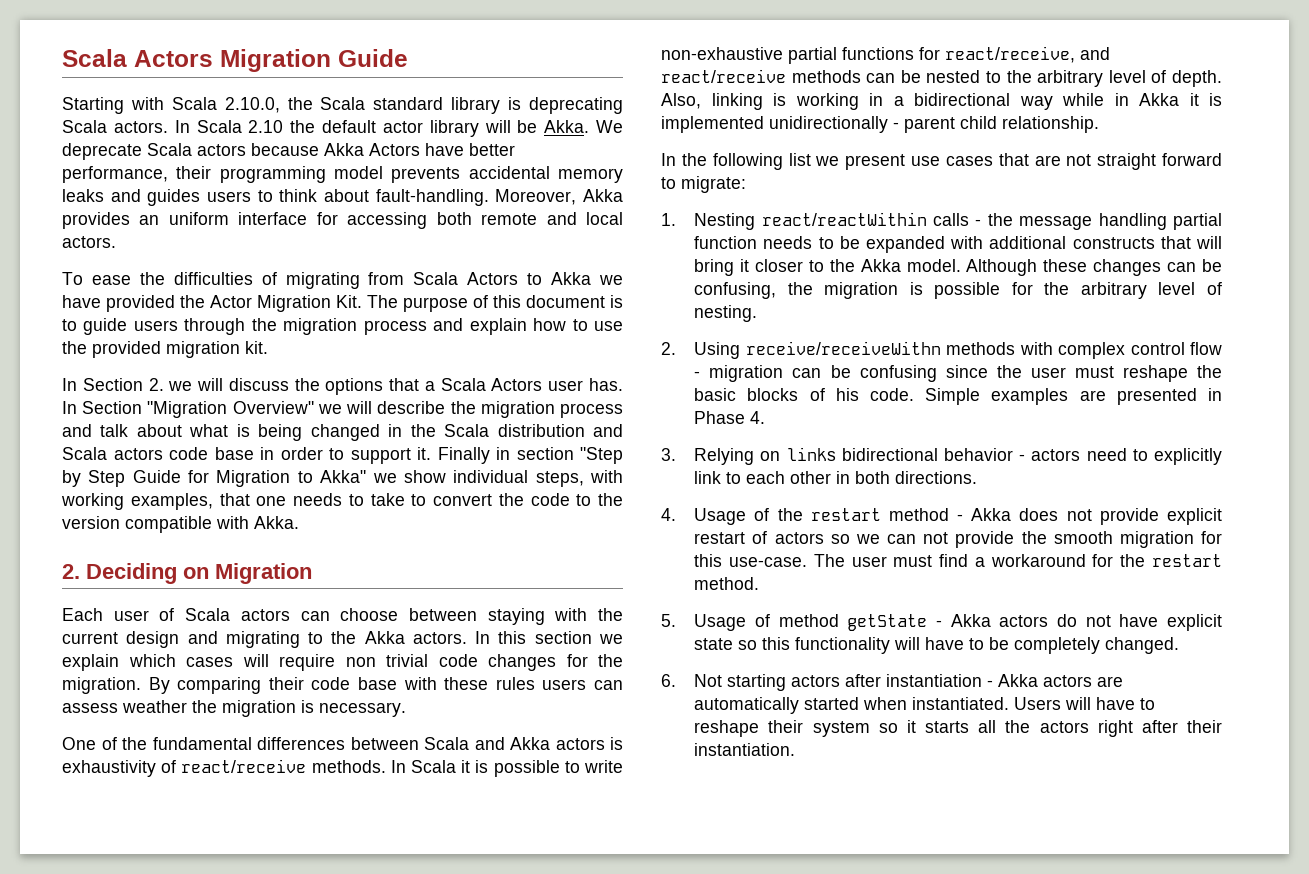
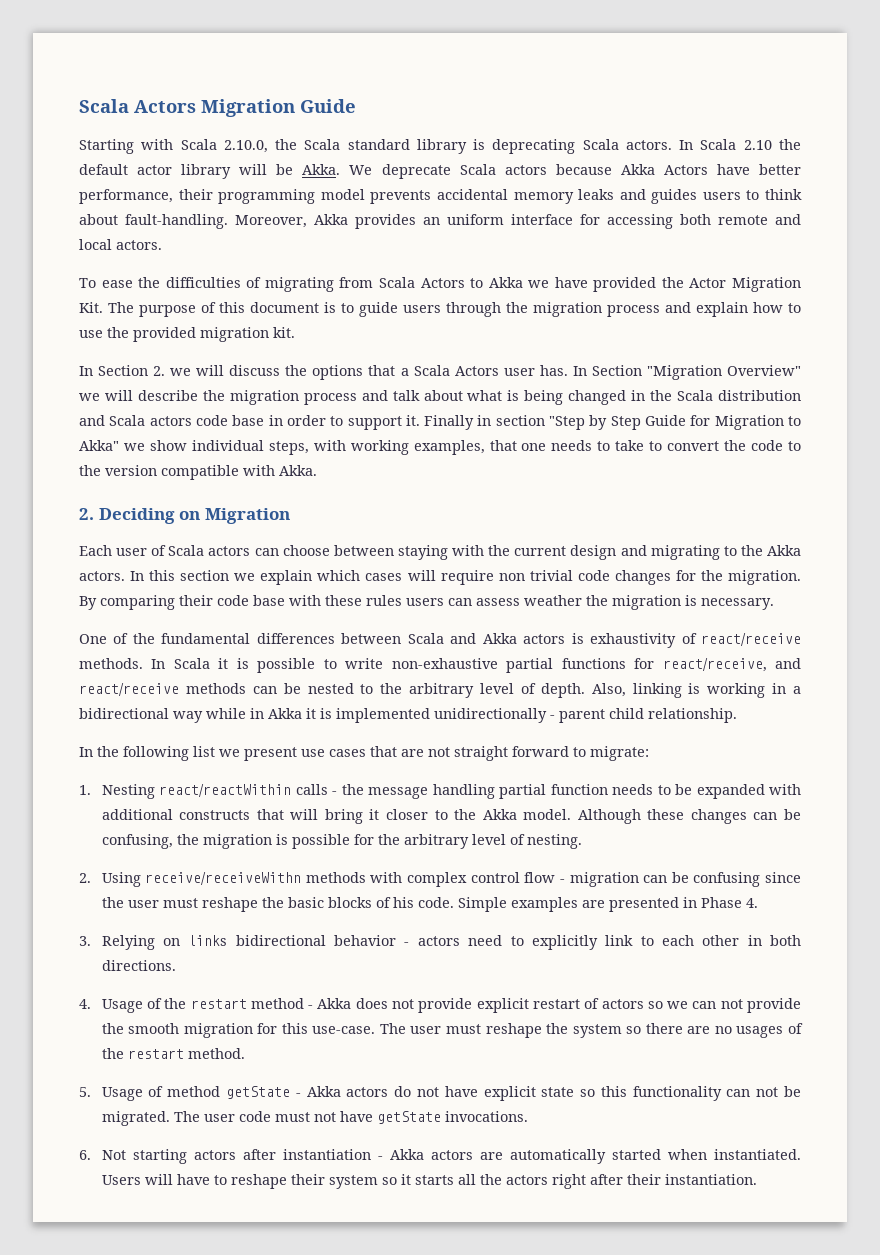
- The user must find a workaround for the restart method.
+ The user must reshape the system so there are no usages of the restart method.
- 5. Usage of method getState - Akka actors do not have explicit state so this functionality will have to be completely changed.
+ 5. Usage of method getState - Akka actors do not have explicit state so this functionality can not be migrated. The user code must not have getState invocations.

